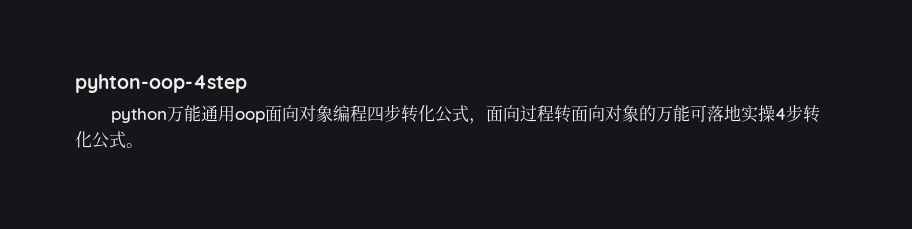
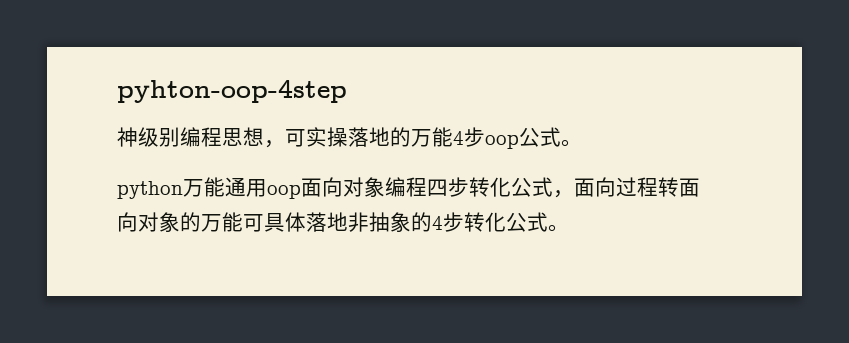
+ 神级别编程思想，可实操落地的万能4步oop公式。
- python万能通用oop面向对象编程四步转化公式，面向过程转面向对象的万能可落地实操4步转化公式。
+ python万能通用oop面向对象编程四步转化公式，面向过程转面向对象的万能可具体落地非抽象的4步转化公式。

